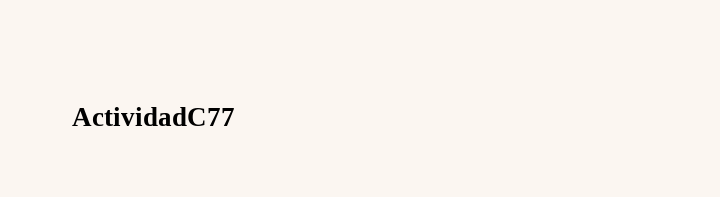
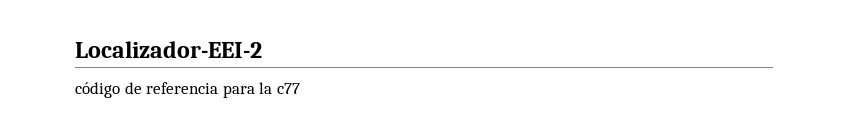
- ActividadC77
+ Localizador-EEI-2
+ código de referencia para la c77

